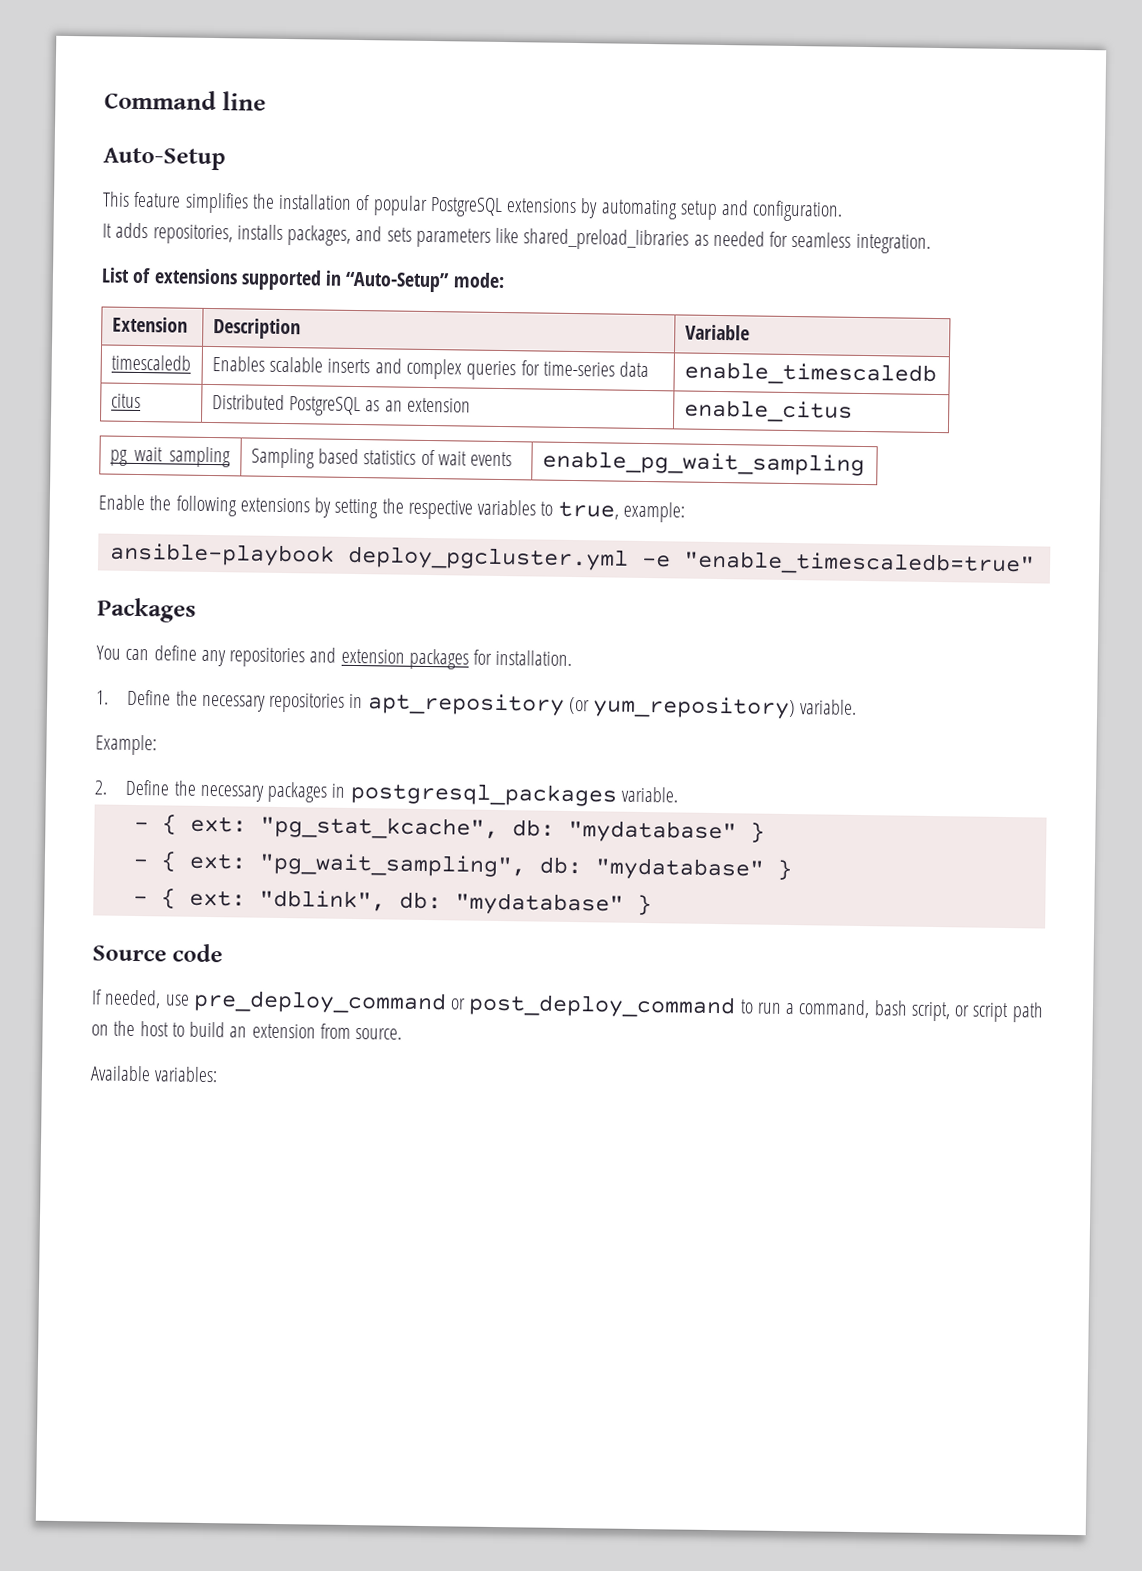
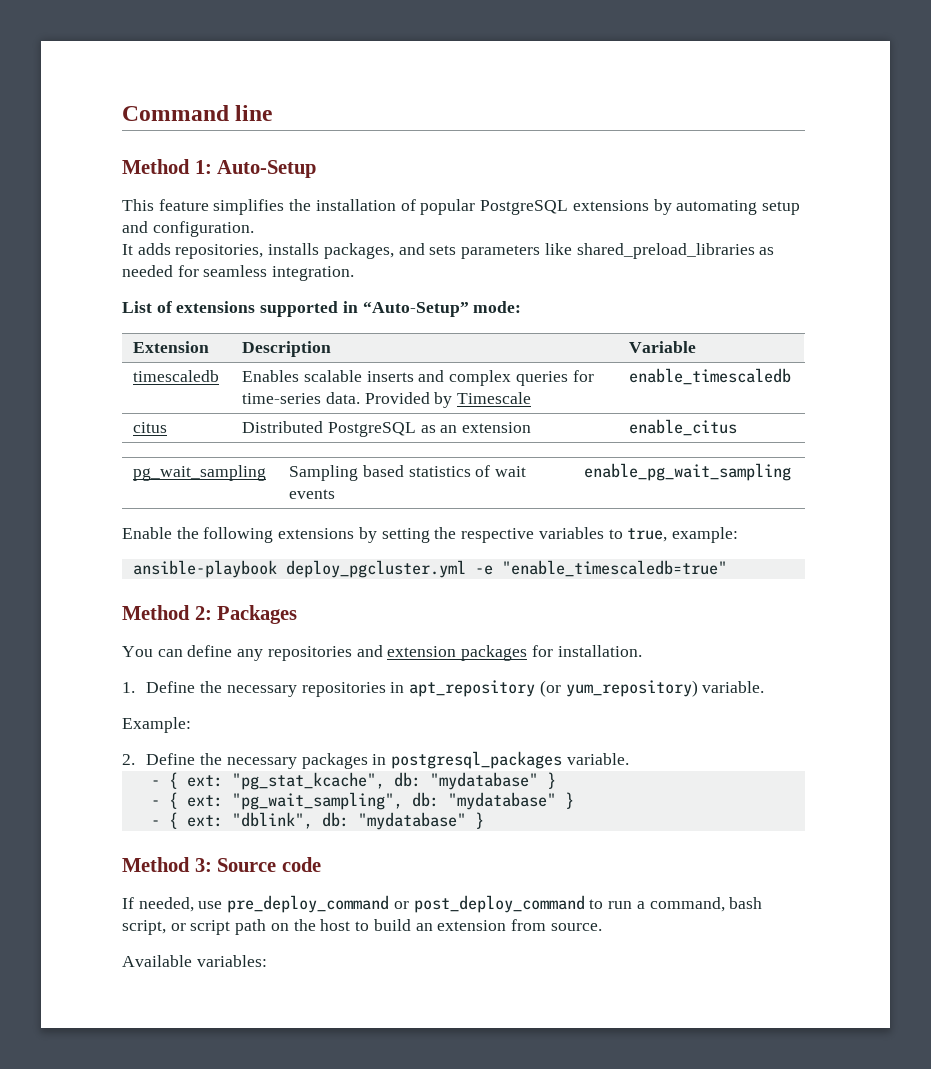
- Auto-Setup
+ Method 1: Auto-Setup
- timescaledb | Enables scalable inserts and complex queries for time-series data | enable_timescaledb
+ timescaledb | Enables scalable inserts and complex queries for time-series data. Provided by Timescale | enable_timescaledb
- Packages
+ Method 2: Packages
- Source code
+ Method 3: Source code

